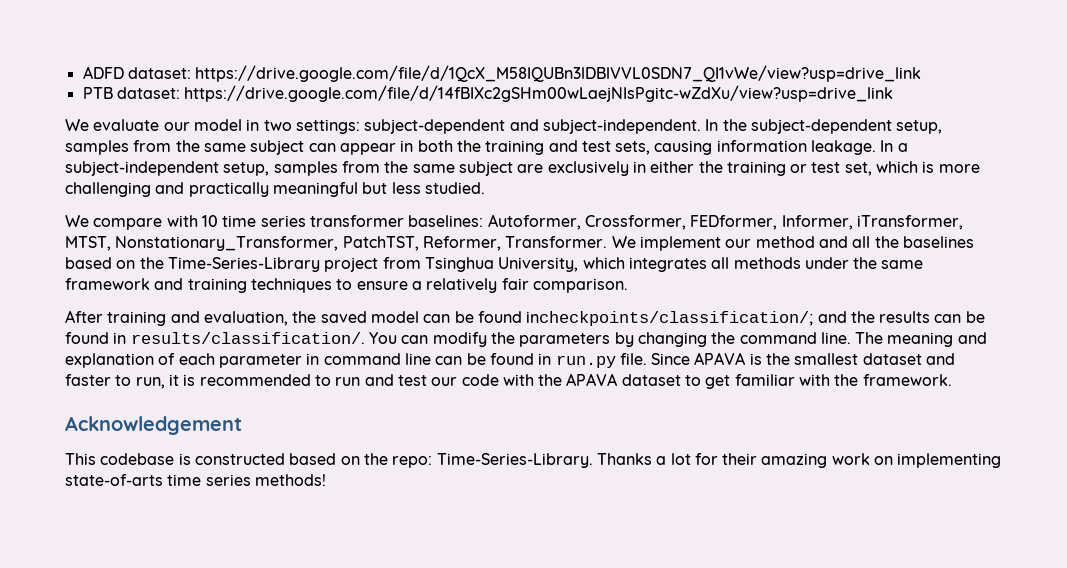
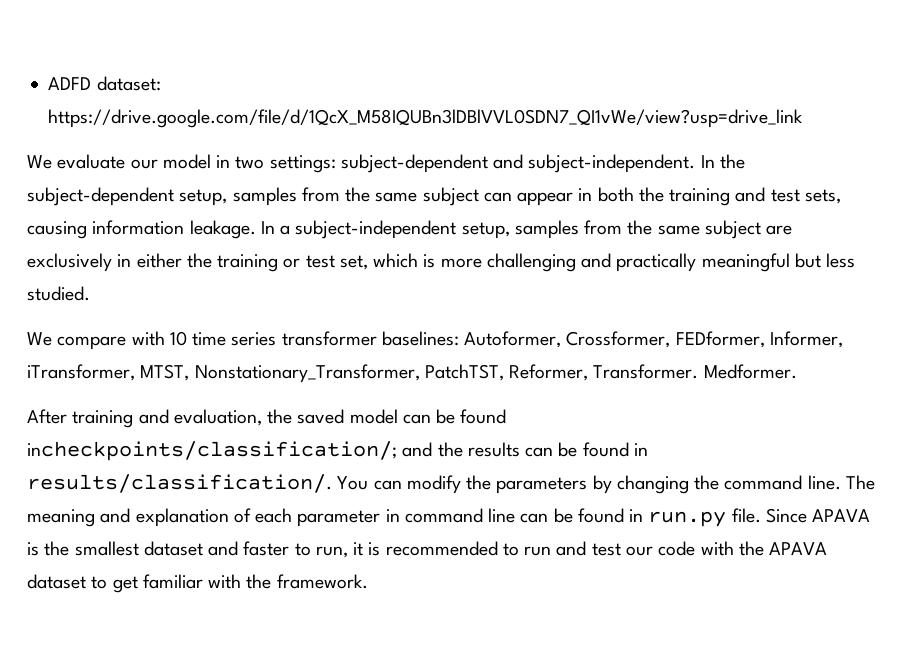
- PTB dataset: https://drive.google.com/file/d/14fBIXc2gSHm00wLaejNIsPgitc-wZdXu/view?usp=drive_link
- We implement our method and all the baselines based on the Time-Series-Library project from Tsinghua University, which integrates all methods under the same framework and training techniques to ensure a relatively fair comparison.
+ Medformer.
- Acknowledgement
- This codebase is constructed based on the repo: Time-Series-Library. Thanks a lot for their amazing work on implementing state-of-arts time series methods!

